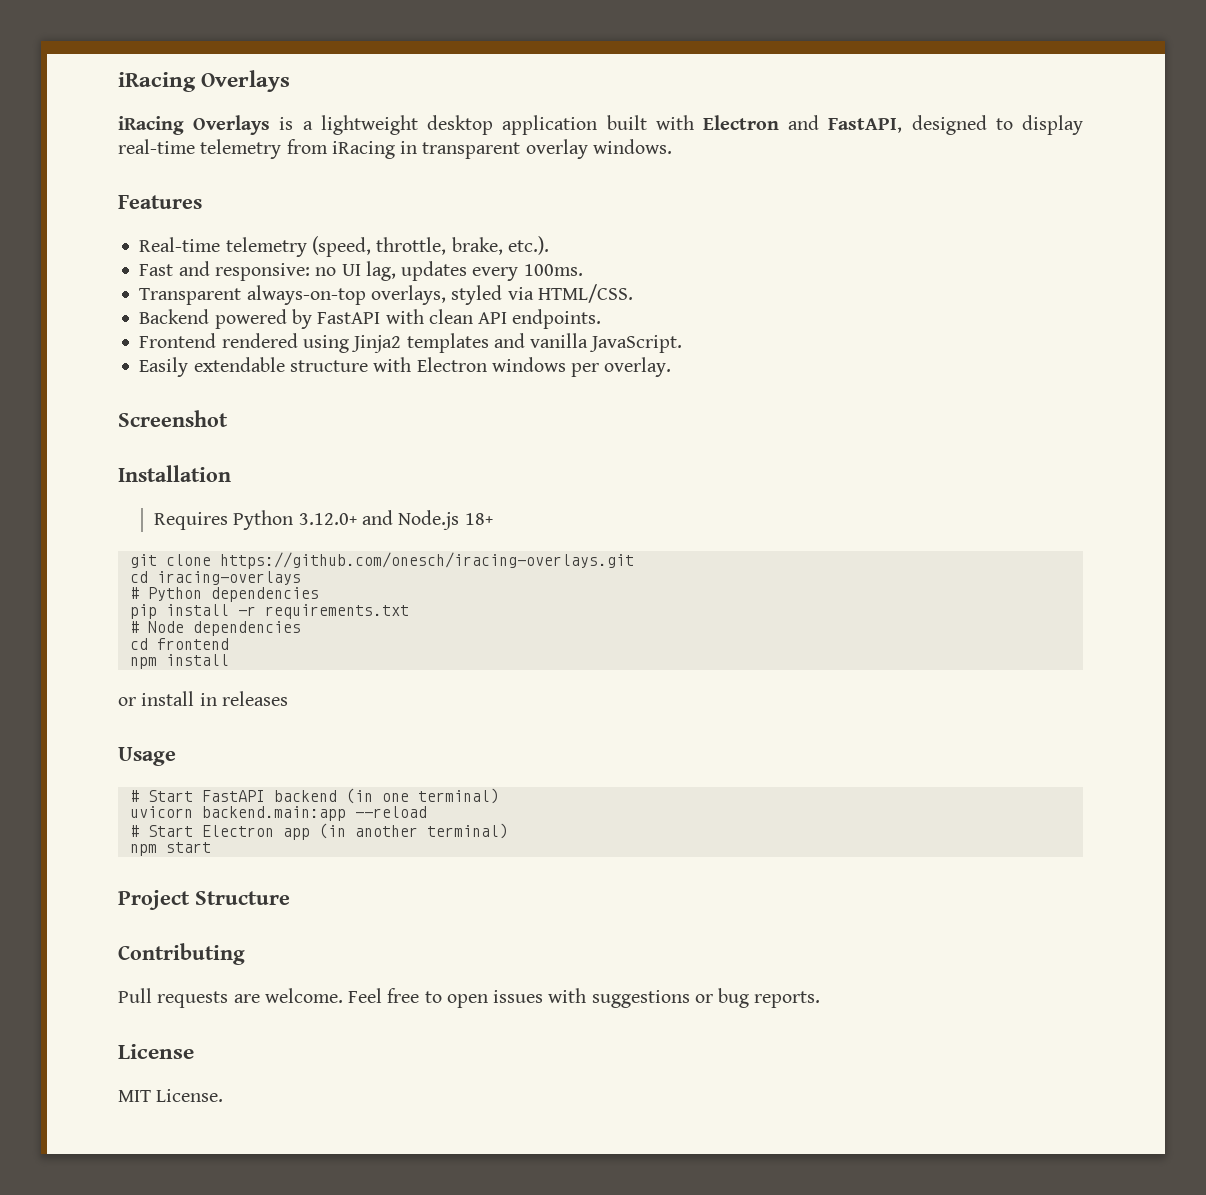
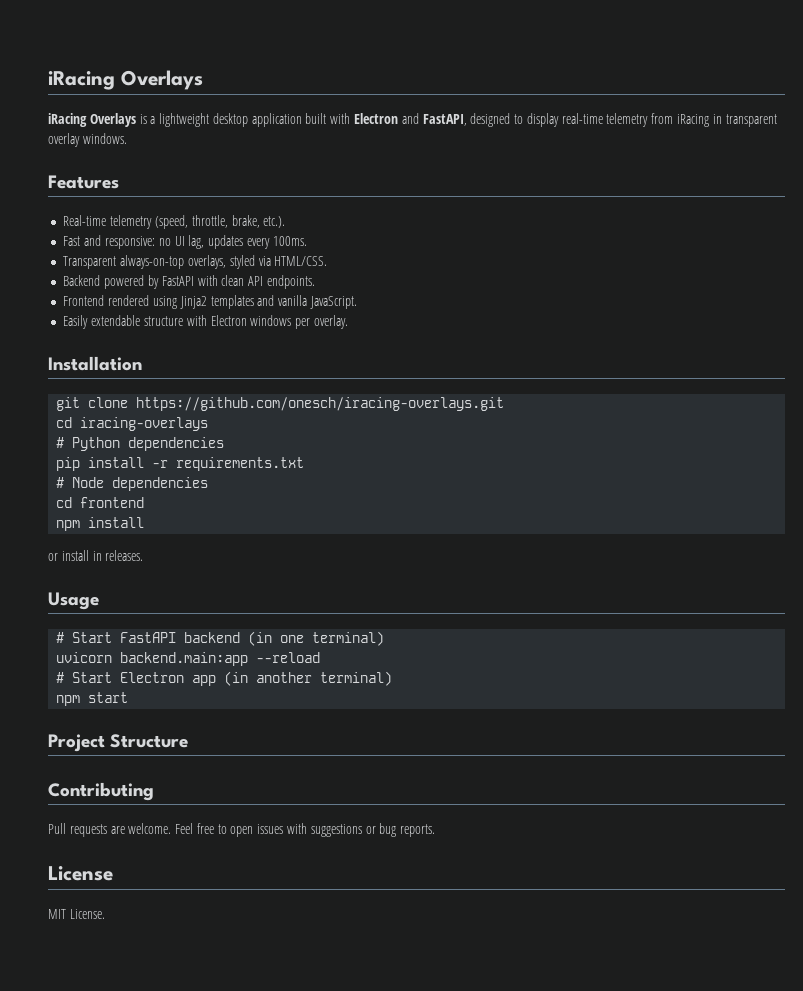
- Screenshot
- Requires Python 3.12.0+ and Node.js 18+
- or install in releases
+ or install in releases.

